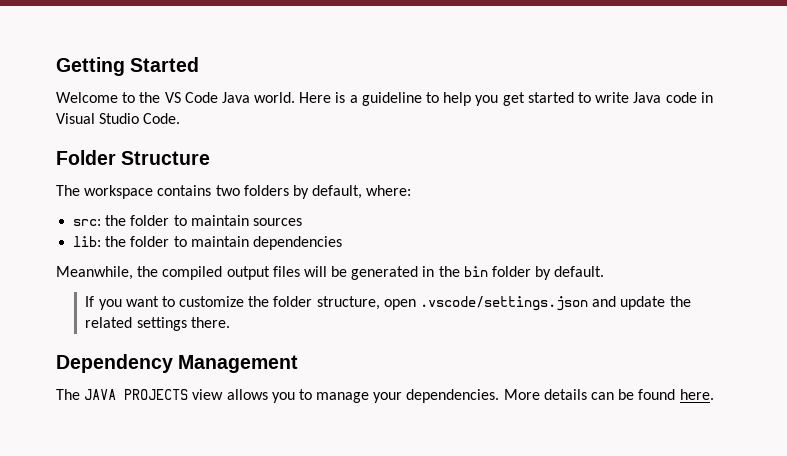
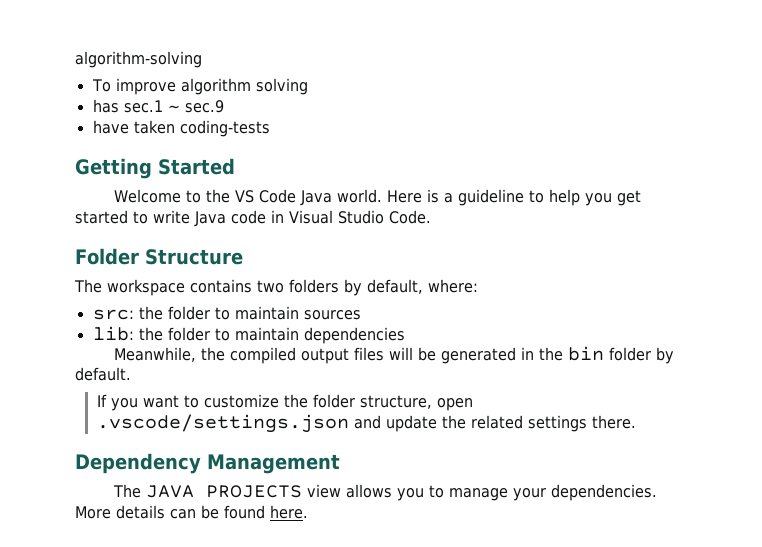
+ algorithm-solving
+ To improve algorithm solving
+ has sec.1 ~ sec.9
+ have taken coding-tests

